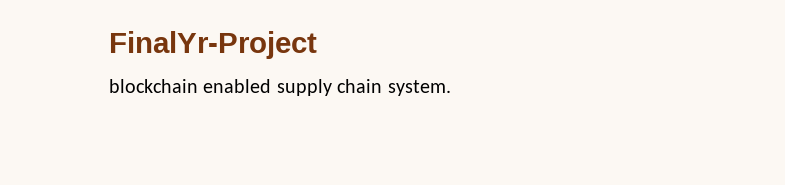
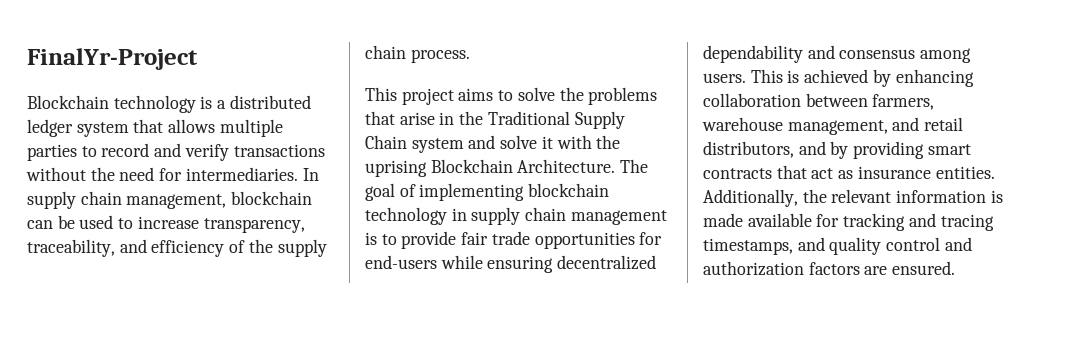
- blockchain enabled supply chain system.
+ Blockchain technology is a distributed ledger system that allows multiple parties to record and verify transactions without the need for intermediaries. In supply chain management, blockchain can be used to increase transparency, traceability, and efficiency of the supply chain process.
+ This project aims to solve the problems that arise in the Traditional Supply Chain system and solve it with the uprising Blockchain Architecture. The goal of implementing blockchain technology in supply chain management is to provide fair trade opportunities for end-users while ensuring decentralized dependability and consensus among users. This is achieved by enhancing collaboration between farmers, warehouse management, and retail distributors, and by providing smart contracts that act as insurance entities. Additionally, the relevant information is made available for tracking and tracing timestamps, and quality control and authorization factors are ensured.

